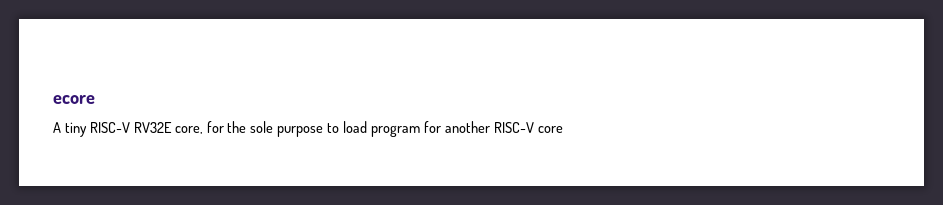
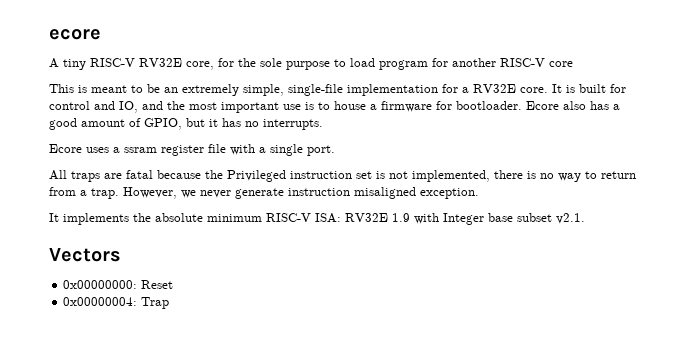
+ This is meant to be an extremely simple, single-file implementation for a RV32E core. It is built for control and IO, and the most important use is to house a firmware for bootloader. Ecore also has a good amount of GPIO, but it has no interrupts.
+ Ecore uses a ssram register file with a single port.
+ All traps are fatal because the Privileged instruction set is not implemented, there is no way to return from a trap. However, we never generate instruction misaligned exception.
+ It implements the absolute minimum RISC-V ISA: RV32E 1.9 with Integer base subset v2.1.
+ Vectors
+ 0x00000000: Reset
+ 0x00000004: Trap

